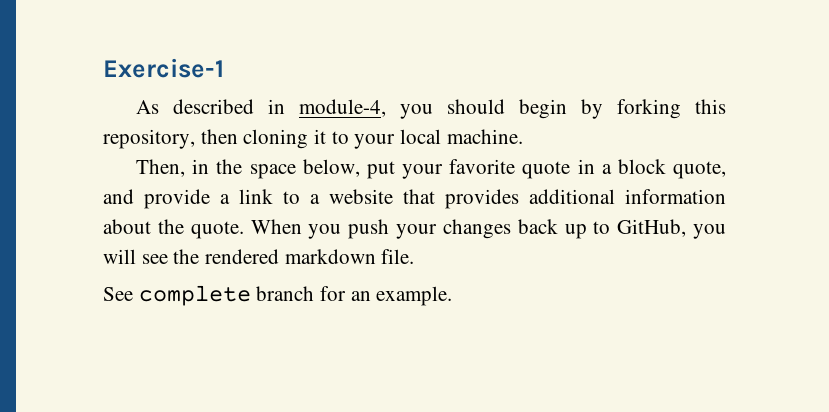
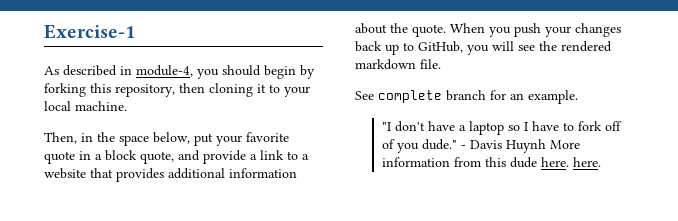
+ "I don't have a laptop so I have to fork off of you dude." - Davis Huynh More information from this dude here. here.

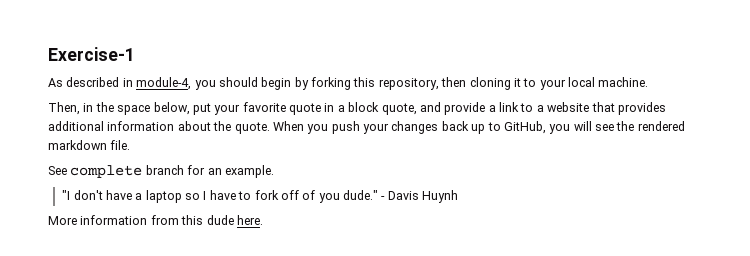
- - Davis Huynh More information from this dude here. here.
+ - Davis Huynh
+ More information from this dude here.

